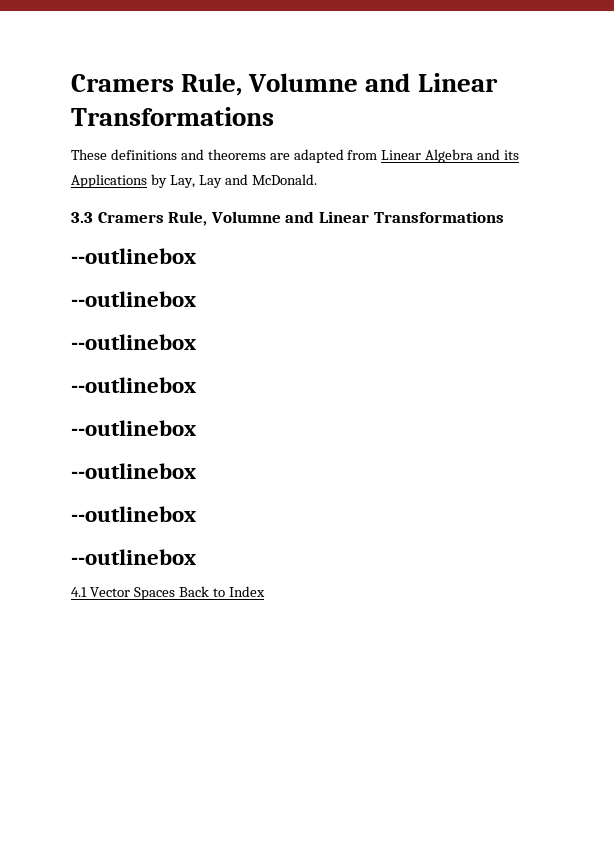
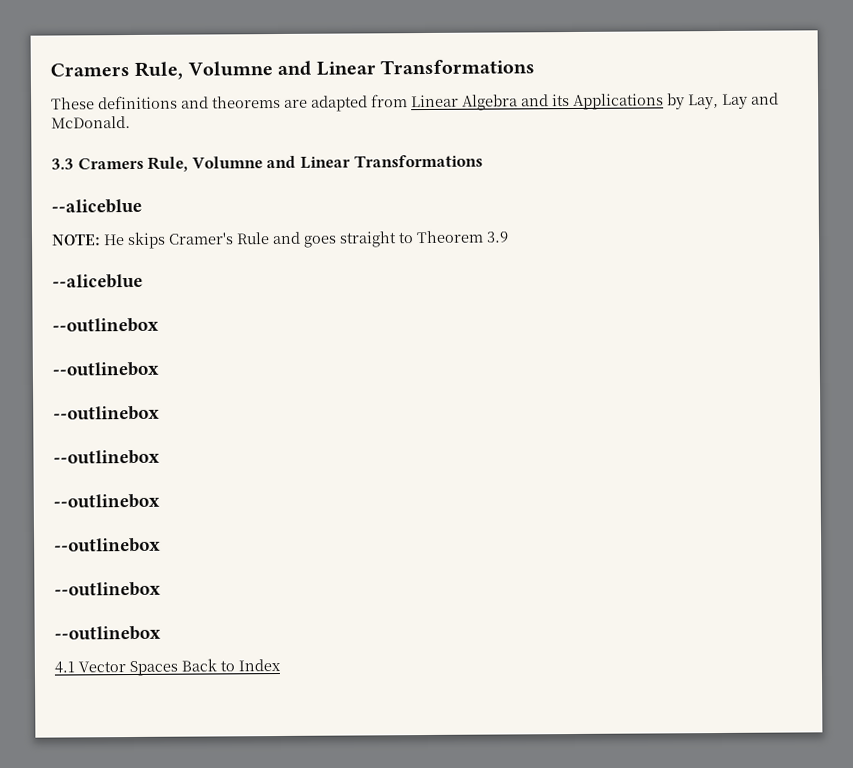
  3.3 Cramers Rule, Volumne and Linear Transformations
+ --aliceblue
+ NOTE: He skips Cramer's Rule and goes straight to Theorem 3.9
+ --aliceblue

